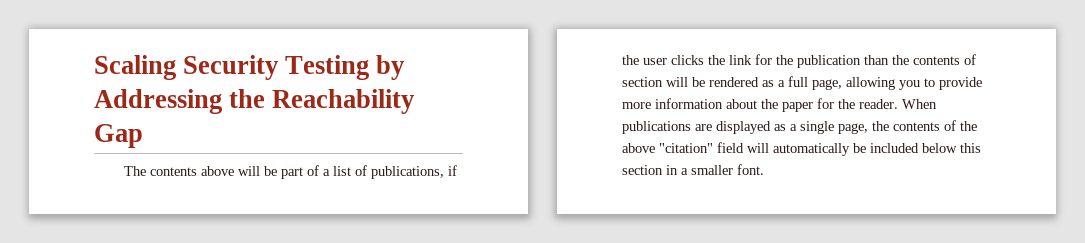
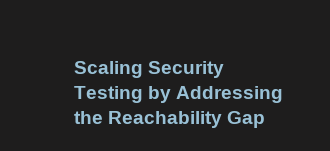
- The contents above will be part of a list of publications, if the user clicks the link for the publication than the contents of section will be rendered as a full page, allowing you to provide more information about the paper for the reader. When publications are displayed as a single page, the contents of the above "citation" field will automatically be included below this section in a smaller font.

